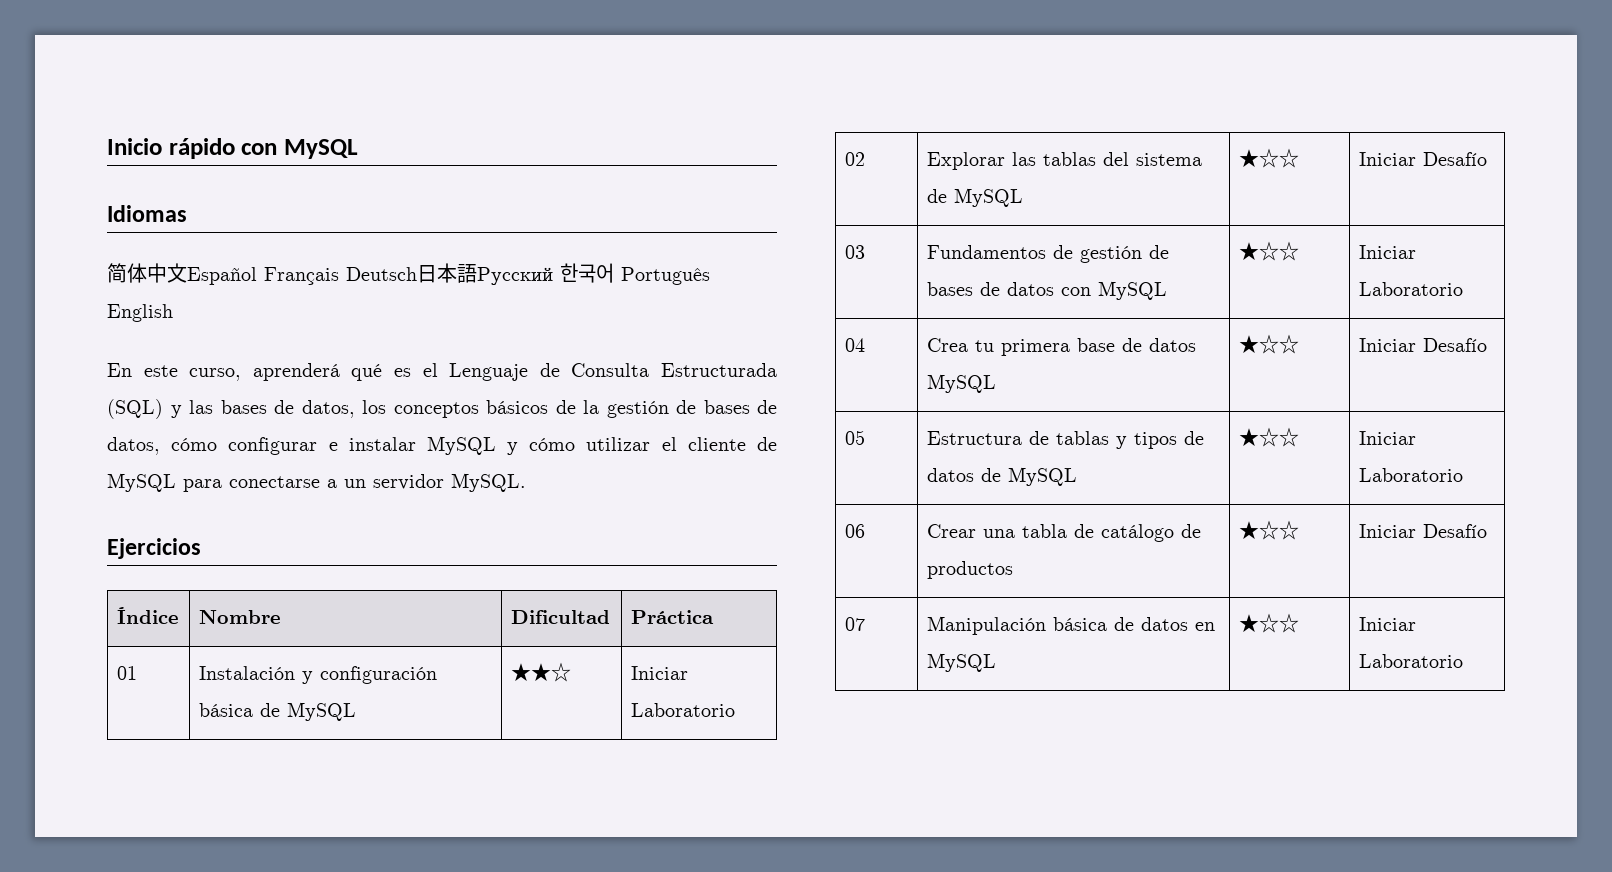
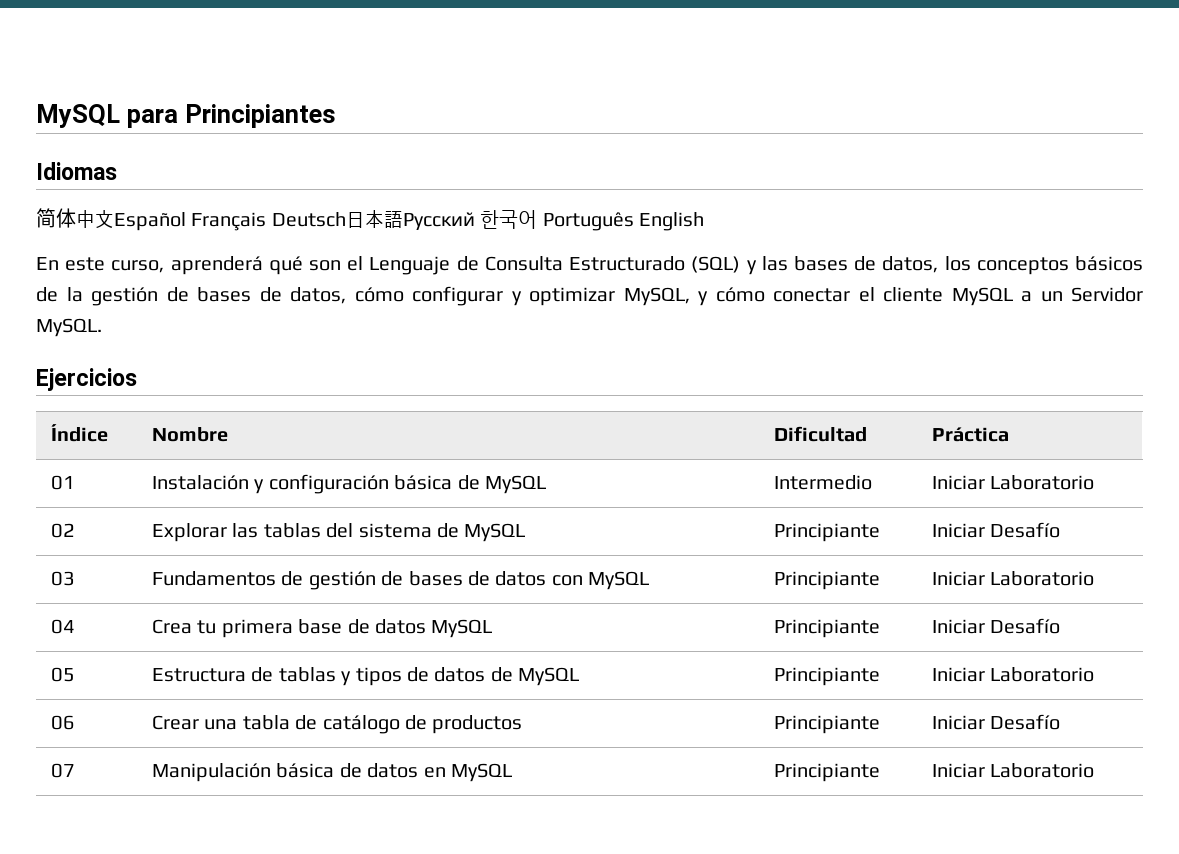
- Inicio rápido con MySQL
+ MySQL para Principiantes
- En este curso, aprenderá qué es el Lenguaje de Consulta Estructurada (SQL) y las bases de datos, los conceptos básicos de la gestión de bases de datos, cómo configurar e instalar MySQL y cómo utilizar el cliente de MySQL para conectarse a un servidor MySQL.
+ En este curso, aprenderá qué son el Lenguaje de Consulta Estructurado (SQL) y las bases de datos, los conceptos básicos de la gestión de bases de datos, cómo configurar y optimizar MySQL, y cómo conectar el cliente MySQL a un Servidor MySQL.
- 01 | Instalación y configuración básica de MySQL | ★★☆ | Iniciar Laboratorio
+ 01 | Instalación y configuración básica de MySQL | Intermedio | Iniciar Laboratorio
- 02 | Explorar las tablas del sistema de MySQL | ★☆☆ | Iniciar Desafío
+ 02 | Explorar las tablas del sistema de MySQL | Principiante | Iniciar Desafío
- 03 | Fundamentos de gestión de bases de datos con MySQL | ★☆☆ | Iniciar Laboratorio
+ 03 | Fundamentos de gestión de bases de datos con MySQL | Principiante | Iniciar Laboratorio
- 04 | Crea tu primera base de datos MySQL | ★☆☆ | Iniciar Desafío
+ 04 | Crea tu primera base de datos MySQL | Principiante | Iniciar Desafío
- 05 | Estructura de tablas y tipos de datos de MySQL | ★☆☆ | Iniciar Laboratorio
+ 05 | Estructura de tablas y tipos de datos de MySQL | Principiante | Iniciar Laboratorio
- 06 | Crear una tabla de catálogo de productos | ★☆☆ | Iniciar Desafío
+ 06 | Crear una tabla de catálogo de productos | Principiante | Iniciar Desafío
- 07 | Manipulación básica de datos en MySQL | ★☆☆ | Iniciar Laboratorio
+ 07 | Manipulación básica de datos en MySQL | Principiante | Iniciar Laboratorio

